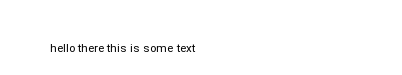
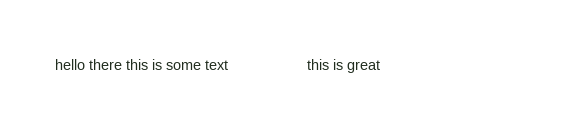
+ this is great

